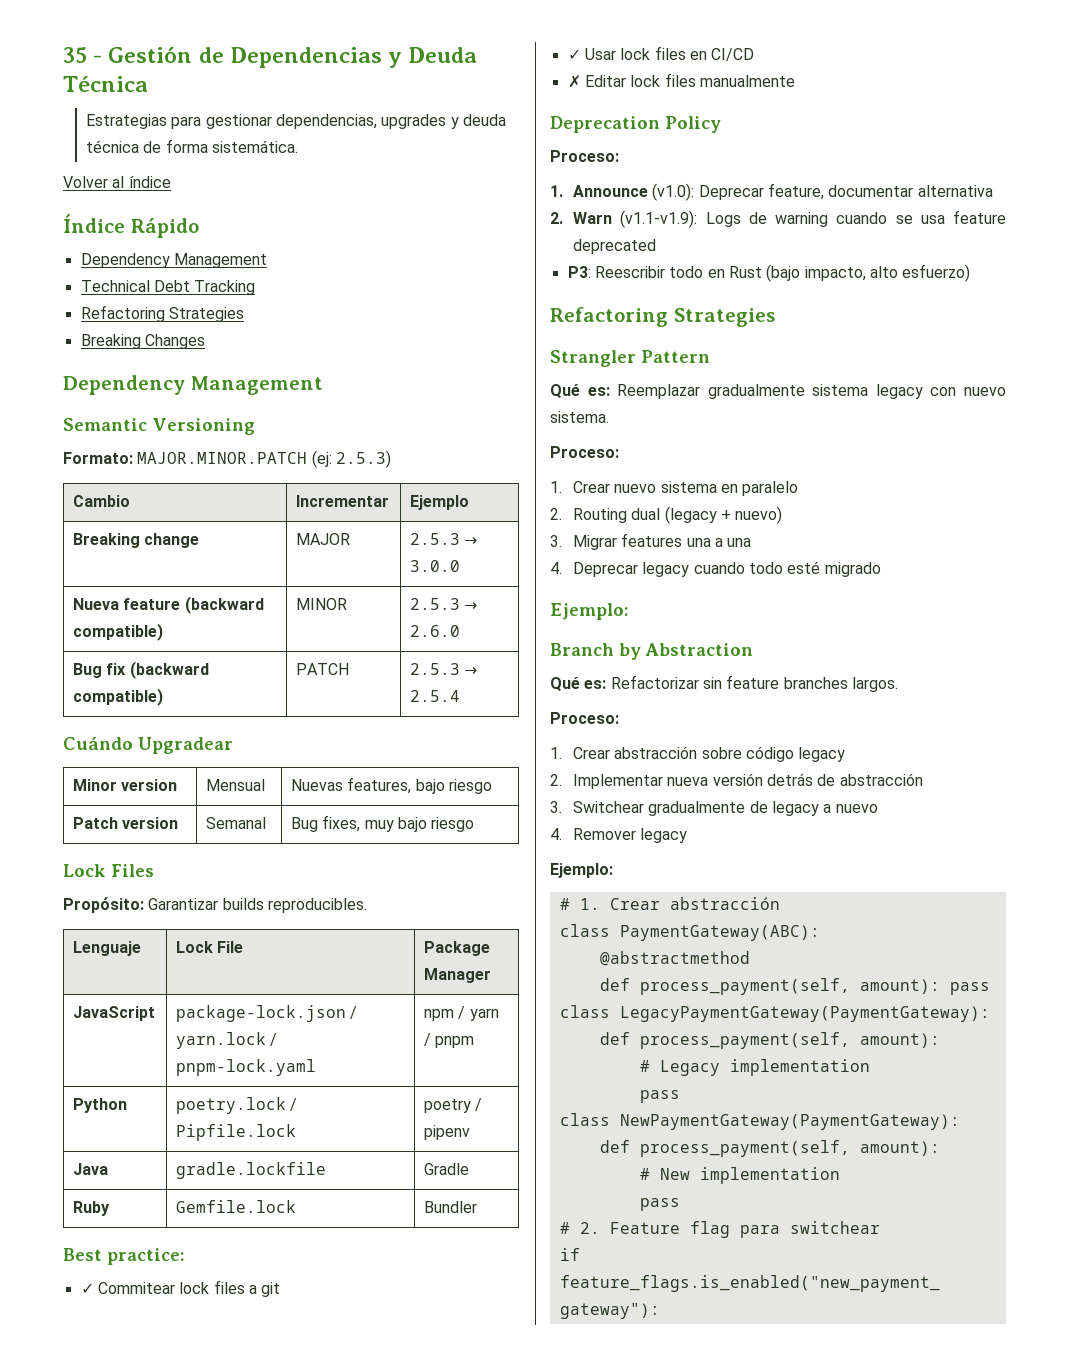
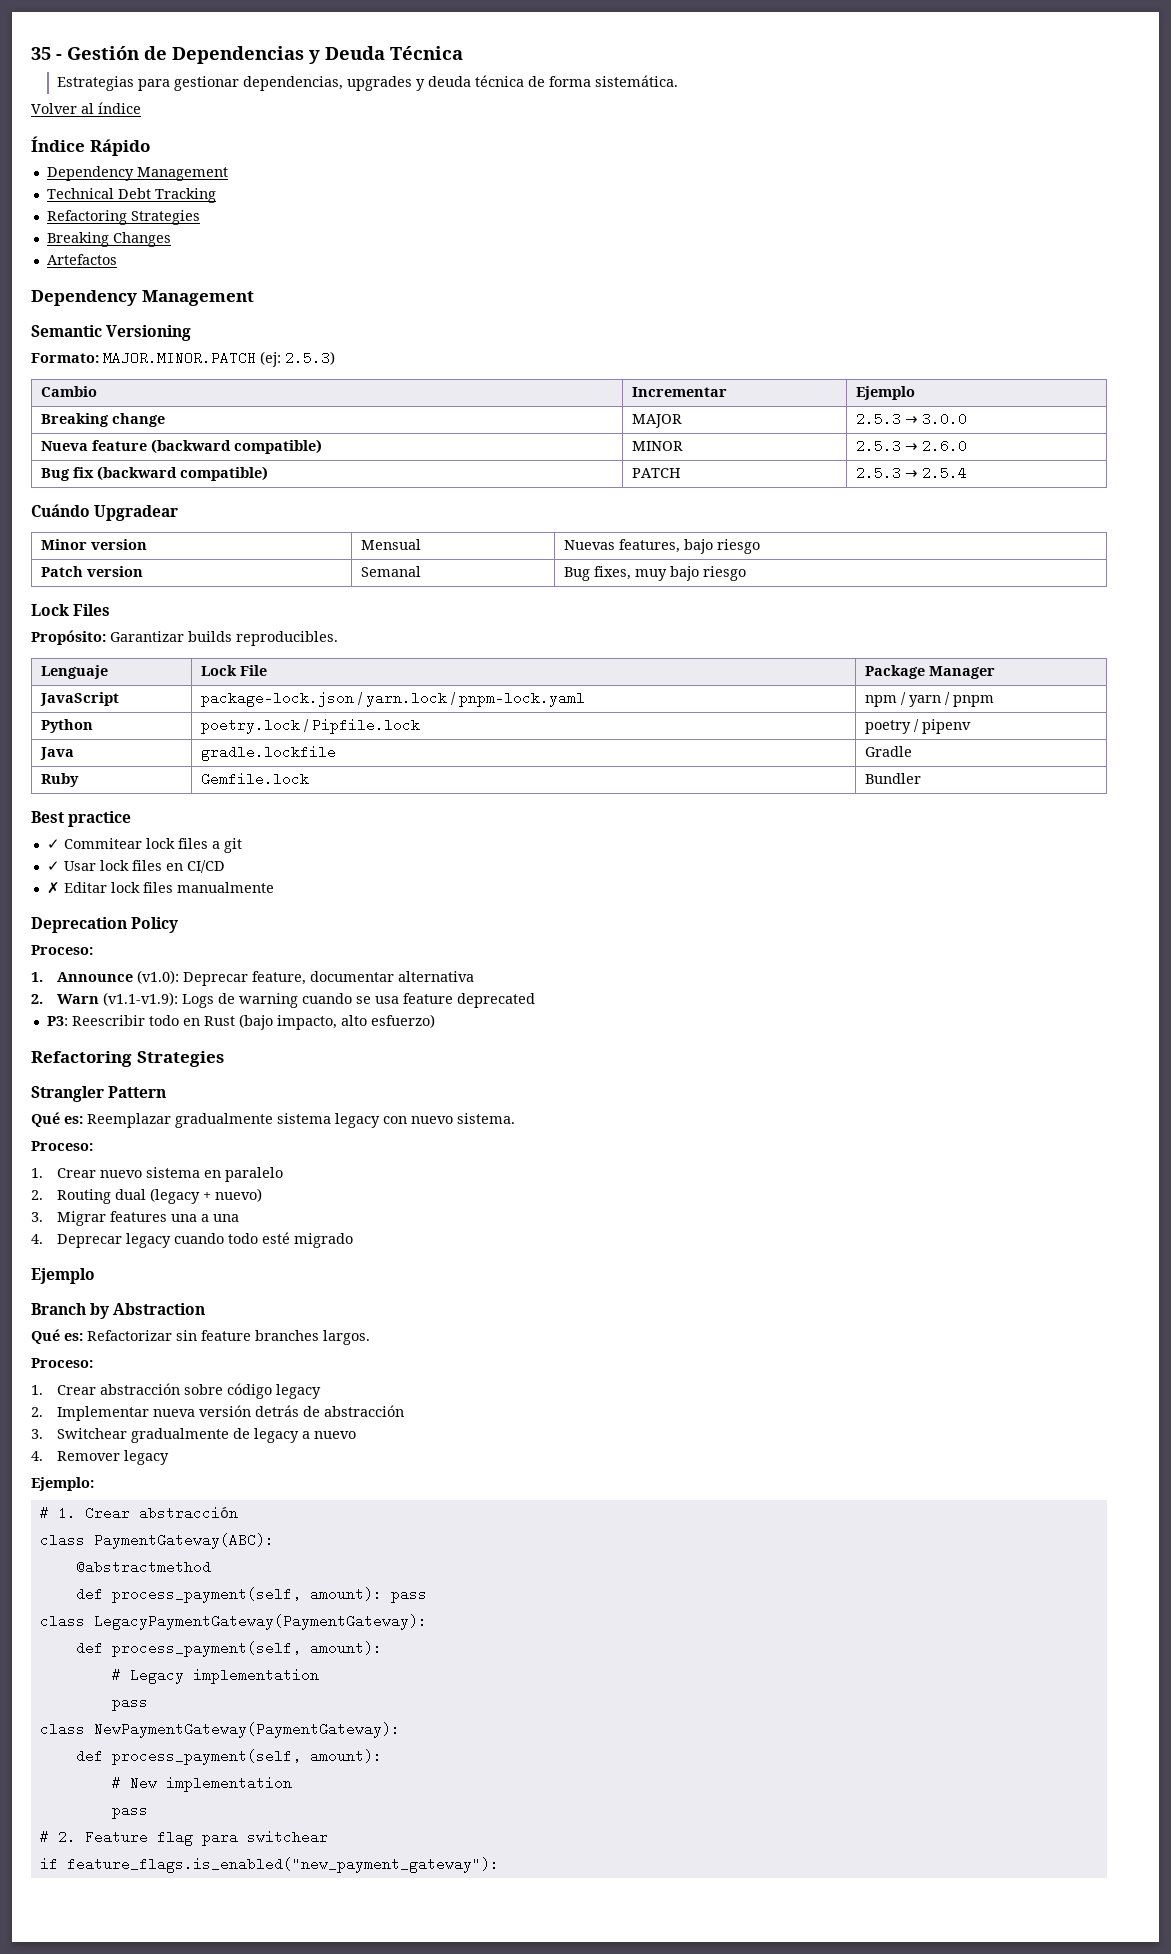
+ Artefactos
- Best practice:
+ Best practice
  4. Deprecar legacy cuando todo esté migrado
- Ejemplo:
+ Ejemplo

